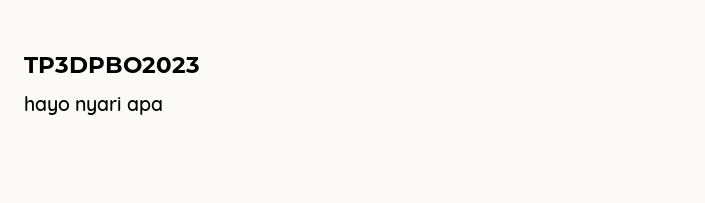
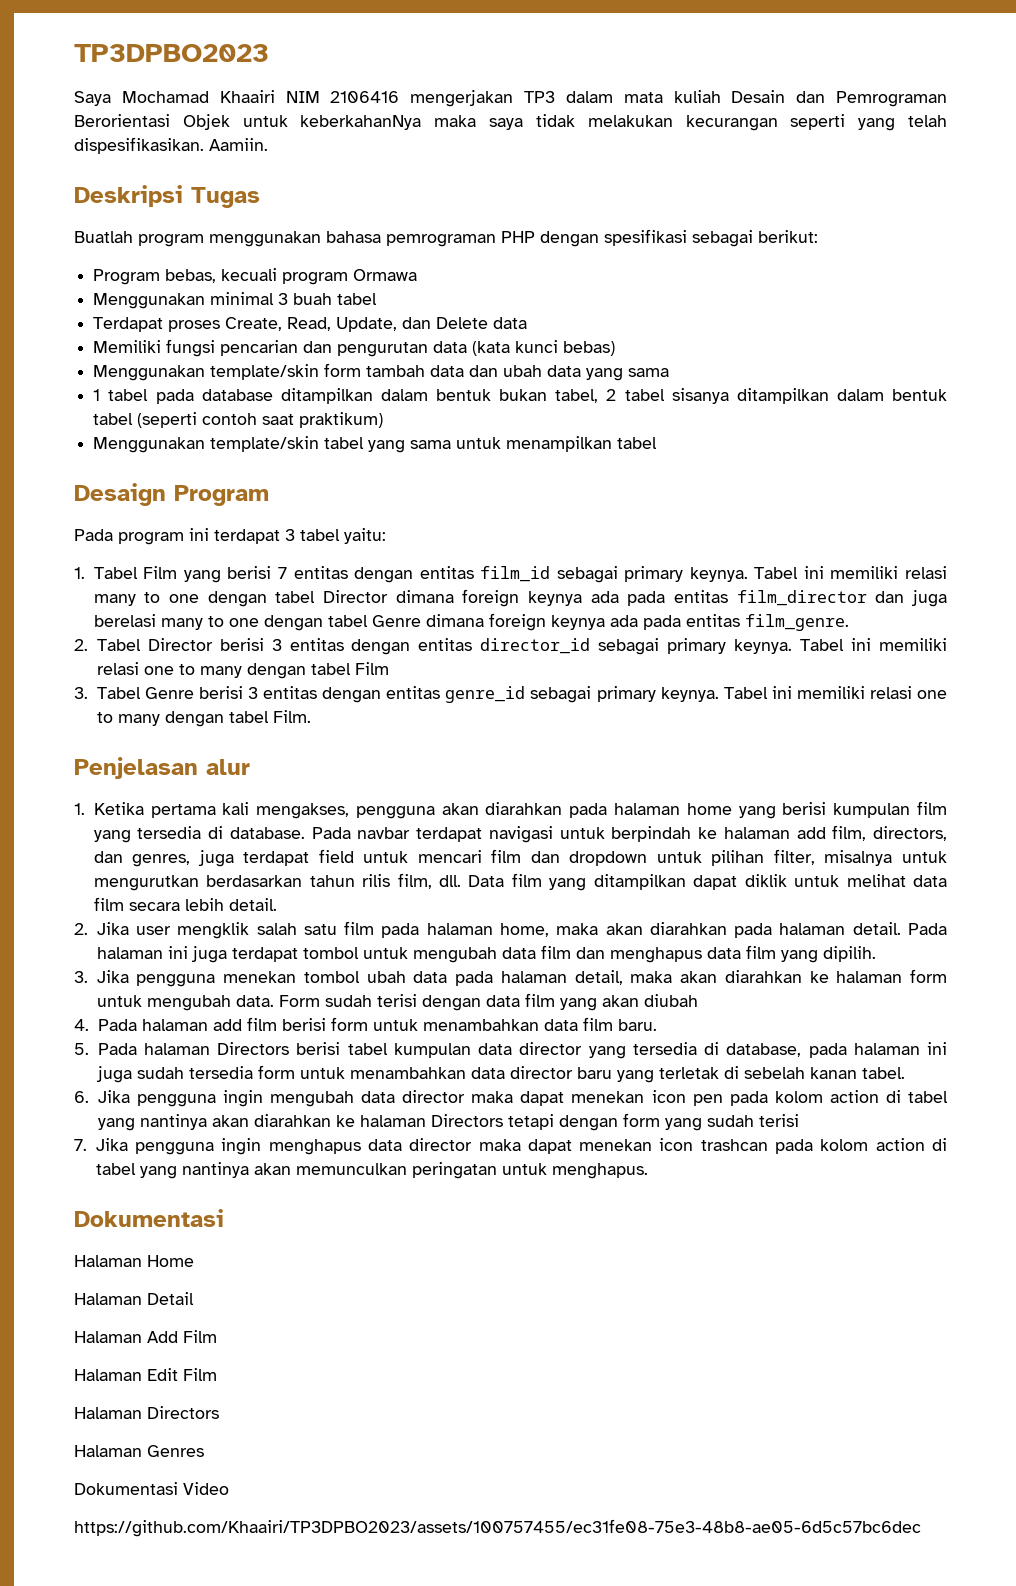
- hayo nyari apa
+ Saya Mochamad Khaairi NIM 2106416 mengerjakan TP3 dalam mata kuliah Desain dan Pemrograman Berorientasi Objek untuk keberkahanNya maka saya tidak melakukan kecurangan seperti yang telah dispesifikasikan. Aamiin.
+ Deskripsi Tugas
+ Buatlah program menggunakan bahasa pemrograman PHP dengan spesifikasi sebagai berikut:
+ Program bebas, kecuali program Ormawa
+ Menggunakan minimal 3 buah tabel
+ Terdapat proses Create, Read, Update, dan Delete data
+ Memiliki fungsi pencarian dan pengurutan data (kata kunci bebas)
+ Menggunakan template/skin form tambah data dan ubah data yang sama
+ 1 tabel pada database ditampilkan dalam bentuk bukan tabel, 2 tabel sisanya ditampilkan dalam bentuk tabel (seperti contoh saat praktikum)
+ Menggunakan template/skin tabel yang sama untuk menampilkan tabel
+ Desaign Program
+ Pada program ini terdapat 3 tabel yaitu:
+ 1. Tabel Film yang berisi 7 entitas dengan entitas film_id sebagai primary keynya. Tabel ini memiliki relasi many to one dengan tabel Director dimana foreign keynya ada pada entitas film_director dan juga berelasi many to one dengan tabel Genre dimana foreign keynya ada pada entitas film_genre.
+ 2. Tabel Director berisi 3 entitas dengan entitas director_id sebagai primary keynya. Tabel ini memiliki relasi one to many dengan tabel Film
+ 3. Tabel Genre berisi 3 entitas dengan entitas genre_id sebagai primary keynya. Tabel ini memiliki relasi one to many dengan tabel Film.
+ Penjelasan alur
+ 1. Ketika pertama kali mengakses, pengguna akan diarahkan pada halaman home yang berisi kumpulan film yang tersedia di database. Pada navbar terdapat navigasi untuk berpindah ke halaman add film, directors, dan genres, juga terdapat field untuk mencari film dan dropdown untuk pilihan filter, misalnya untuk mengurutkan berdasarkan tahun rilis film, dll. Data film yang ditampilkan dapat diklik untuk melihat data film secara lebih detail.
+ 2. Jika user mengklik salah satu film pada halaman home, maka akan diarahkan pada halaman detail. Pada halaman ini juga terdapat tombol untuk mengubah data film dan menghapus data film yang dipilih.
+ 3. Jika pengguna menekan tombol ubah data pada halaman detail, maka akan diarahkan ke halaman form untuk mengubah data. Form sudah terisi dengan data film yang akan diubah
+ 4. Pada halaman add film berisi form untuk menambahkan data film baru.
+ 5. Pada halaman Directors berisi tabel kumpulan data director yang tersedia di database, pada halaman ini juga sudah tersedia form untuk menambahkan data director baru yang terletak di sebelah kanan tabel.
+ 6. Jika pengguna ingin mengubah data director maka dapat menekan icon pen pada kolom action di tabel yang nantinya akan diarahkan ke halaman Directors tetapi dengan form yang sudah terisi
+ 7. Jika pengguna ingin menghapus data director maka dapat menekan icon trashcan pada kolom action di tabel yang nantinya akan memunculkan peringatan untuk menghapus.
+ Dokumentasi
+ Halaman Home
+ Halaman Detail
+ Halaman Add Film
+ Halaman Edit Film
+ Halaman Directors
+ Halaman Genres
+ Dokumentasi Video
+ https://github.com/Khaairi/TP3DPBO2023/assets/100757455/ec31fe08-75e3-48b8-ae05-6d5c57bc6dec

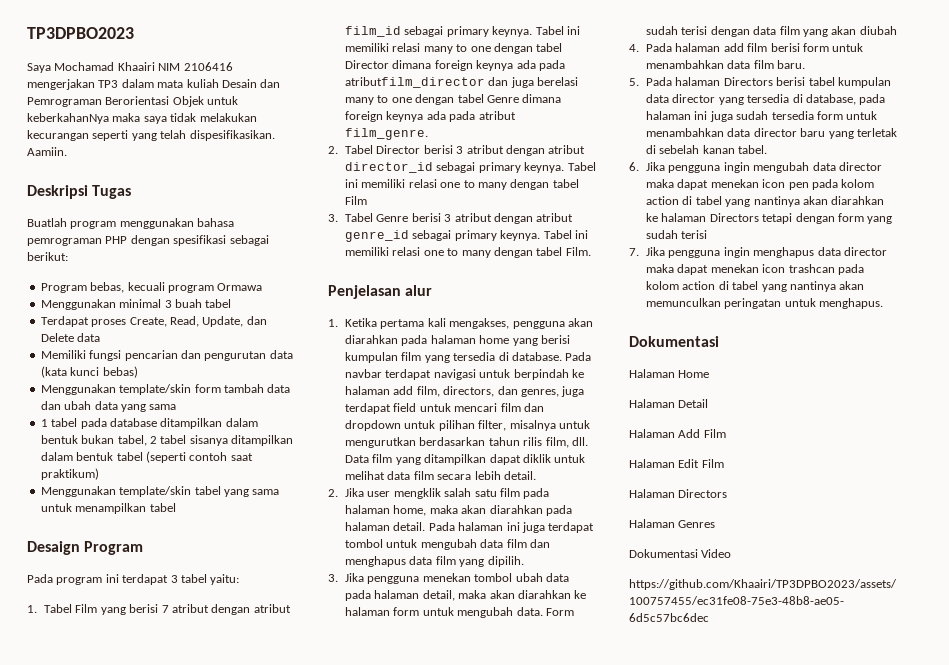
- 1. Tabel Film yang berisi 7 entitas dengan entitas film_id sebagai primary keynya.
+ 1. Tabel Film yang berisi 7 atribut dengan atribut film_id sebagai primary keynya.
- Tabel ini memiliki relasi many to one dengan tabel Director dimana foreign keynya ada pada entitas film_director dan juga berelasi many to one dengan tabel Genre dimana foreign keynya ada pada entitas film_genre.
+ Tabel ini memiliki relasi many to one dengan tabel Director dimana foreign keynya ada pada atributfilm_director dan juga berelasi many to one dengan tabel Genre dimana foreign keynya ada pada atribut film_genre.
- 2. Tabel Director berisi 3 entitas dengan entitas director_id sebagai primary keynya.
+ 2. Tabel Director berisi 3 atribut dengan atribut director_id sebagai primary keynya.
- 3. Tabel Genre berisi 3 entitas dengan entitas genre_id sebagai primary keynya.
+ 3. Tabel Genre berisi 3 atribut dengan atribut genre_id sebagai primary keynya.

